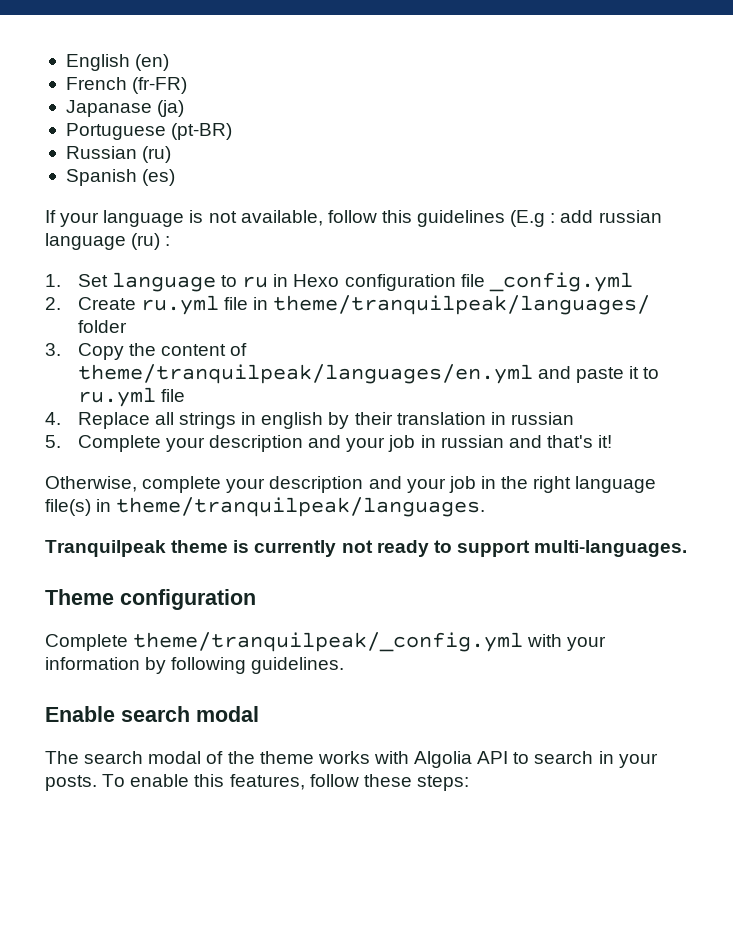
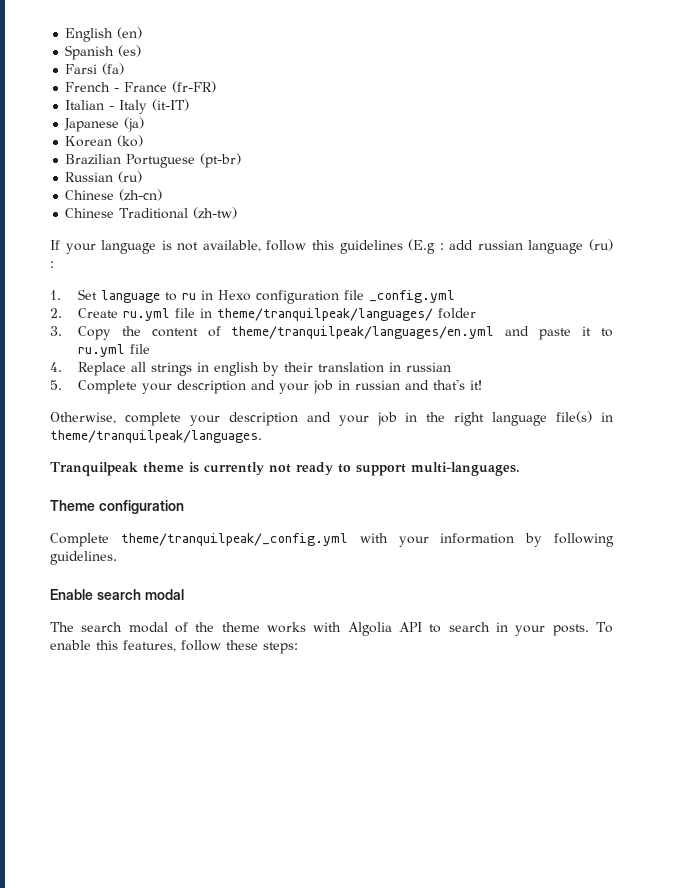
+ Spanish (es)
+ Farsi (fa)
- French (fr-FR)
+ French - France (fr-FR)
- Japanase (ja)
- Portuguese (pt-BR)
+ Italian - Italy (it-IT)
+ Japanese (ja)
+ Korean (ko)
+ Brazilian Portuguese (pt-br)
  Russian (ru)
- Spanish (es)
+ Chinese (zh-cn)
+ Chinese Traditional (zh-tw)

